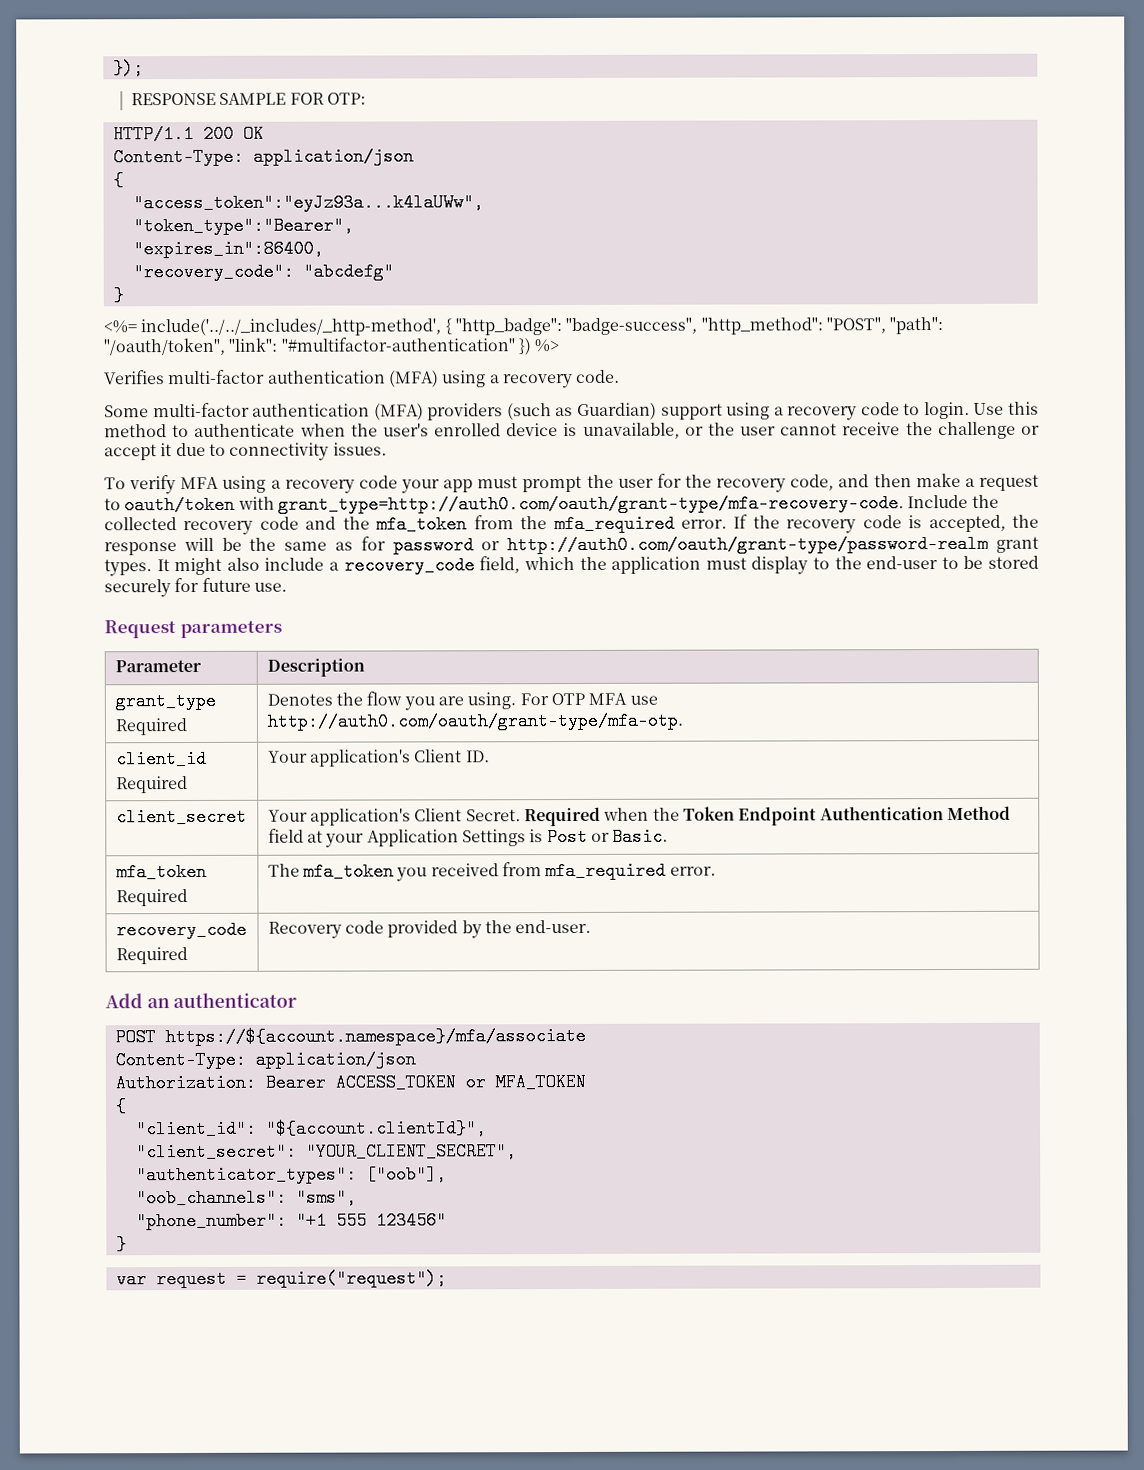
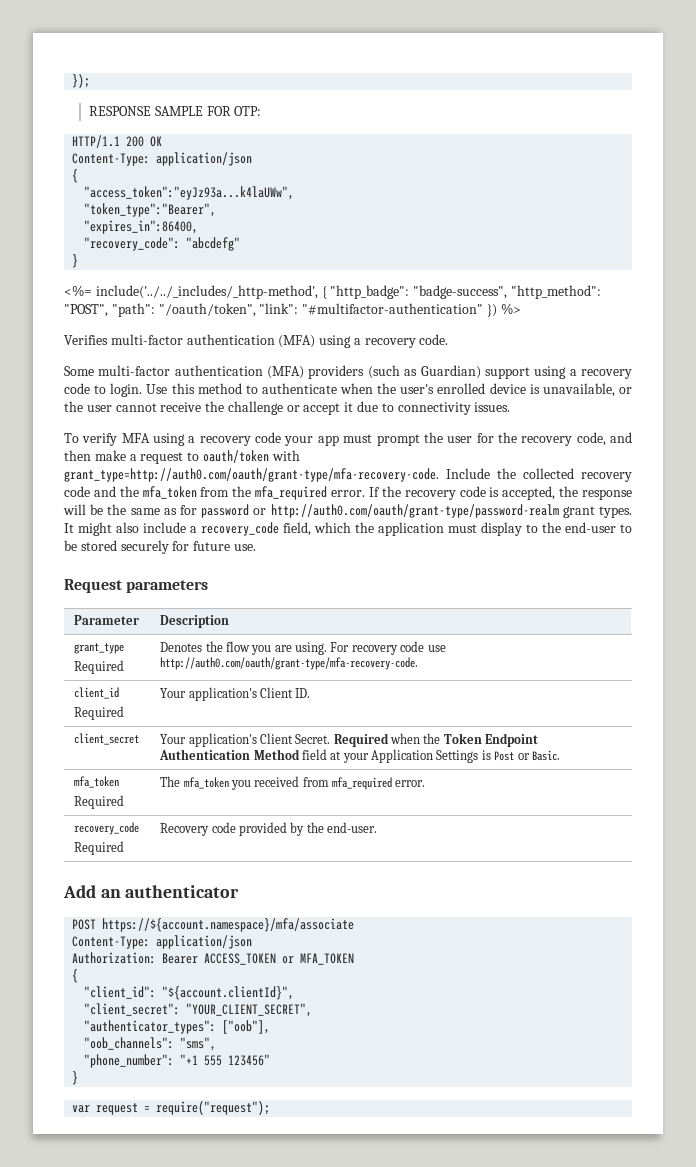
  grant_type
- Required | Denotes the flow you are using. For OTP MFA use http://auth0.com/oauth/grant-type/mfa-otp.
+ Required | Denotes the flow you are using. For recovery code use http://auth0.com/oauth/grant-type/mfa-recovery-code.

